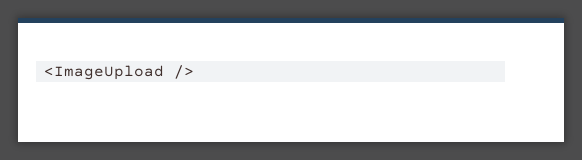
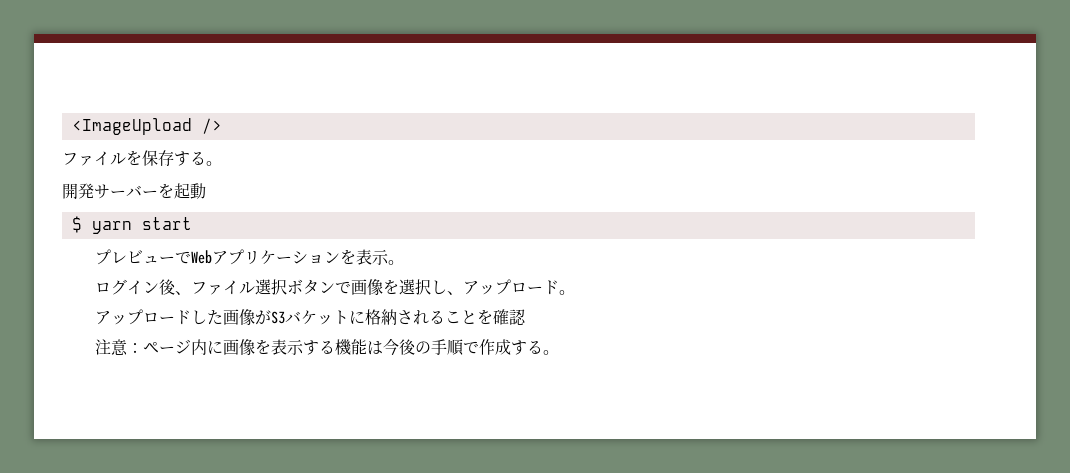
+ ファイルを保存する。
+ 開発サーバーを起動
+ $ yarn start
+ プレビューでWebアプリケーションを表示。
+ ログイン後、ファイル選択ボタンで画像を選択し、アップロード。
+ アップロードした画像がS3バケットに格納されることを確認
+ 注意：ページ内に画像を表示する機能は今後の手順で作成する。

